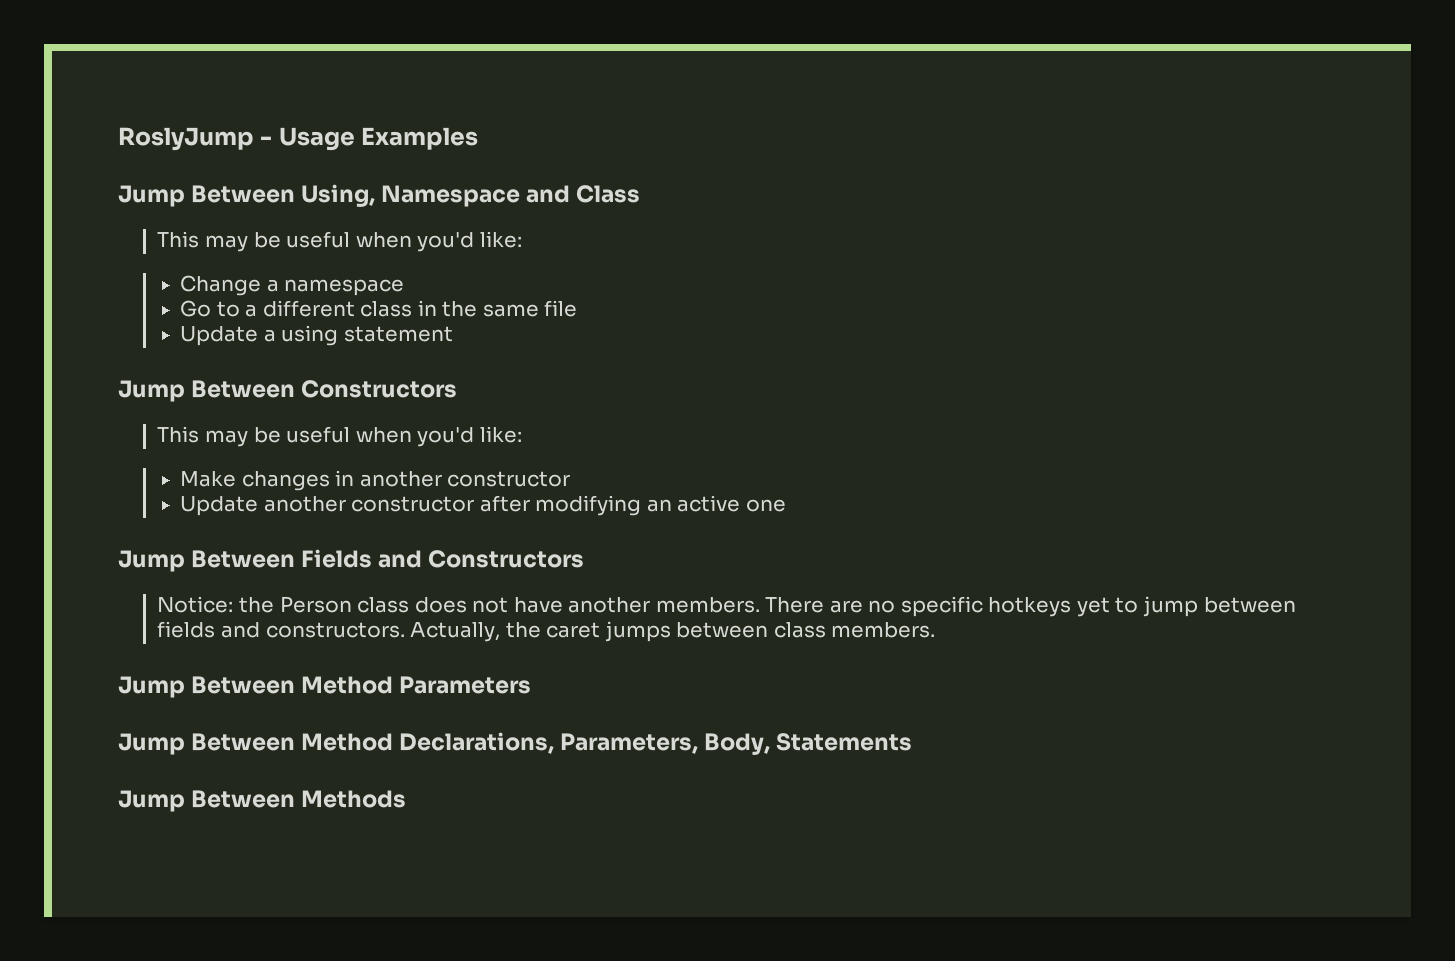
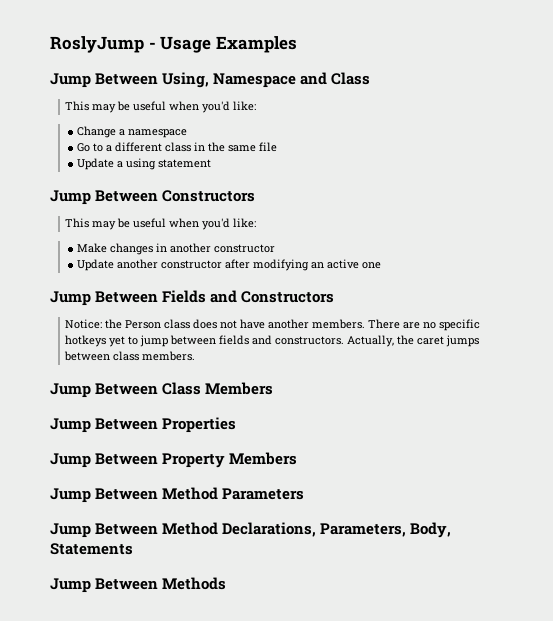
+ Jump Between Class Members
+ Jump Between Properties
+ Jump Between Property Members

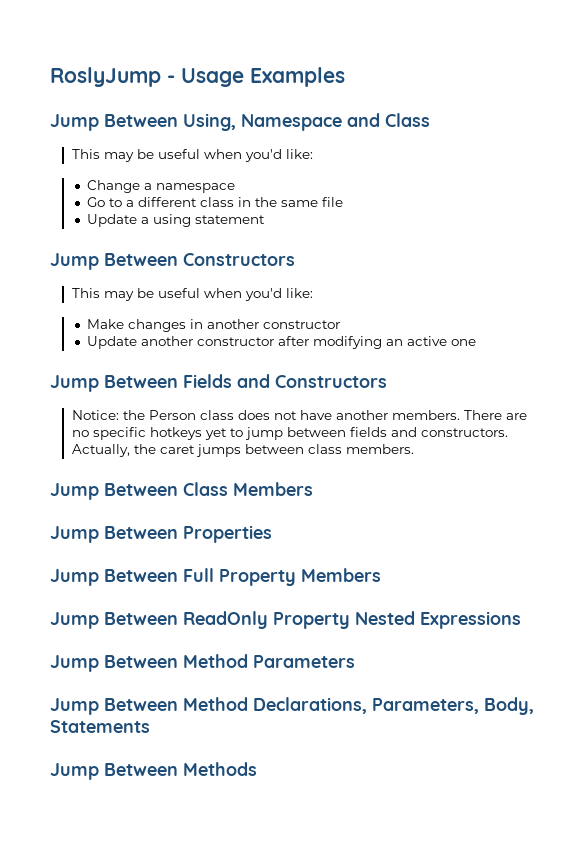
- Jump Between Property Members
+ Jump Between Full Property Members
+ Jump Between ReadOnly Property Nested Expressions

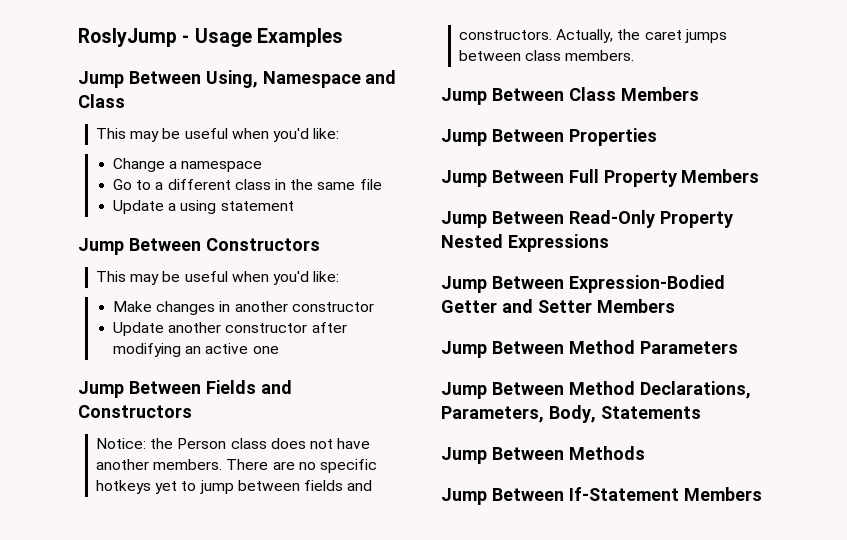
- Jump Between ReadOnly Property Nested Expressions
+ Jump Between Read-Only Property Nested Expressions
+ Jump Between Expression-Bodied Getter and Setter Members
+ Jump Between If-Statement Members

